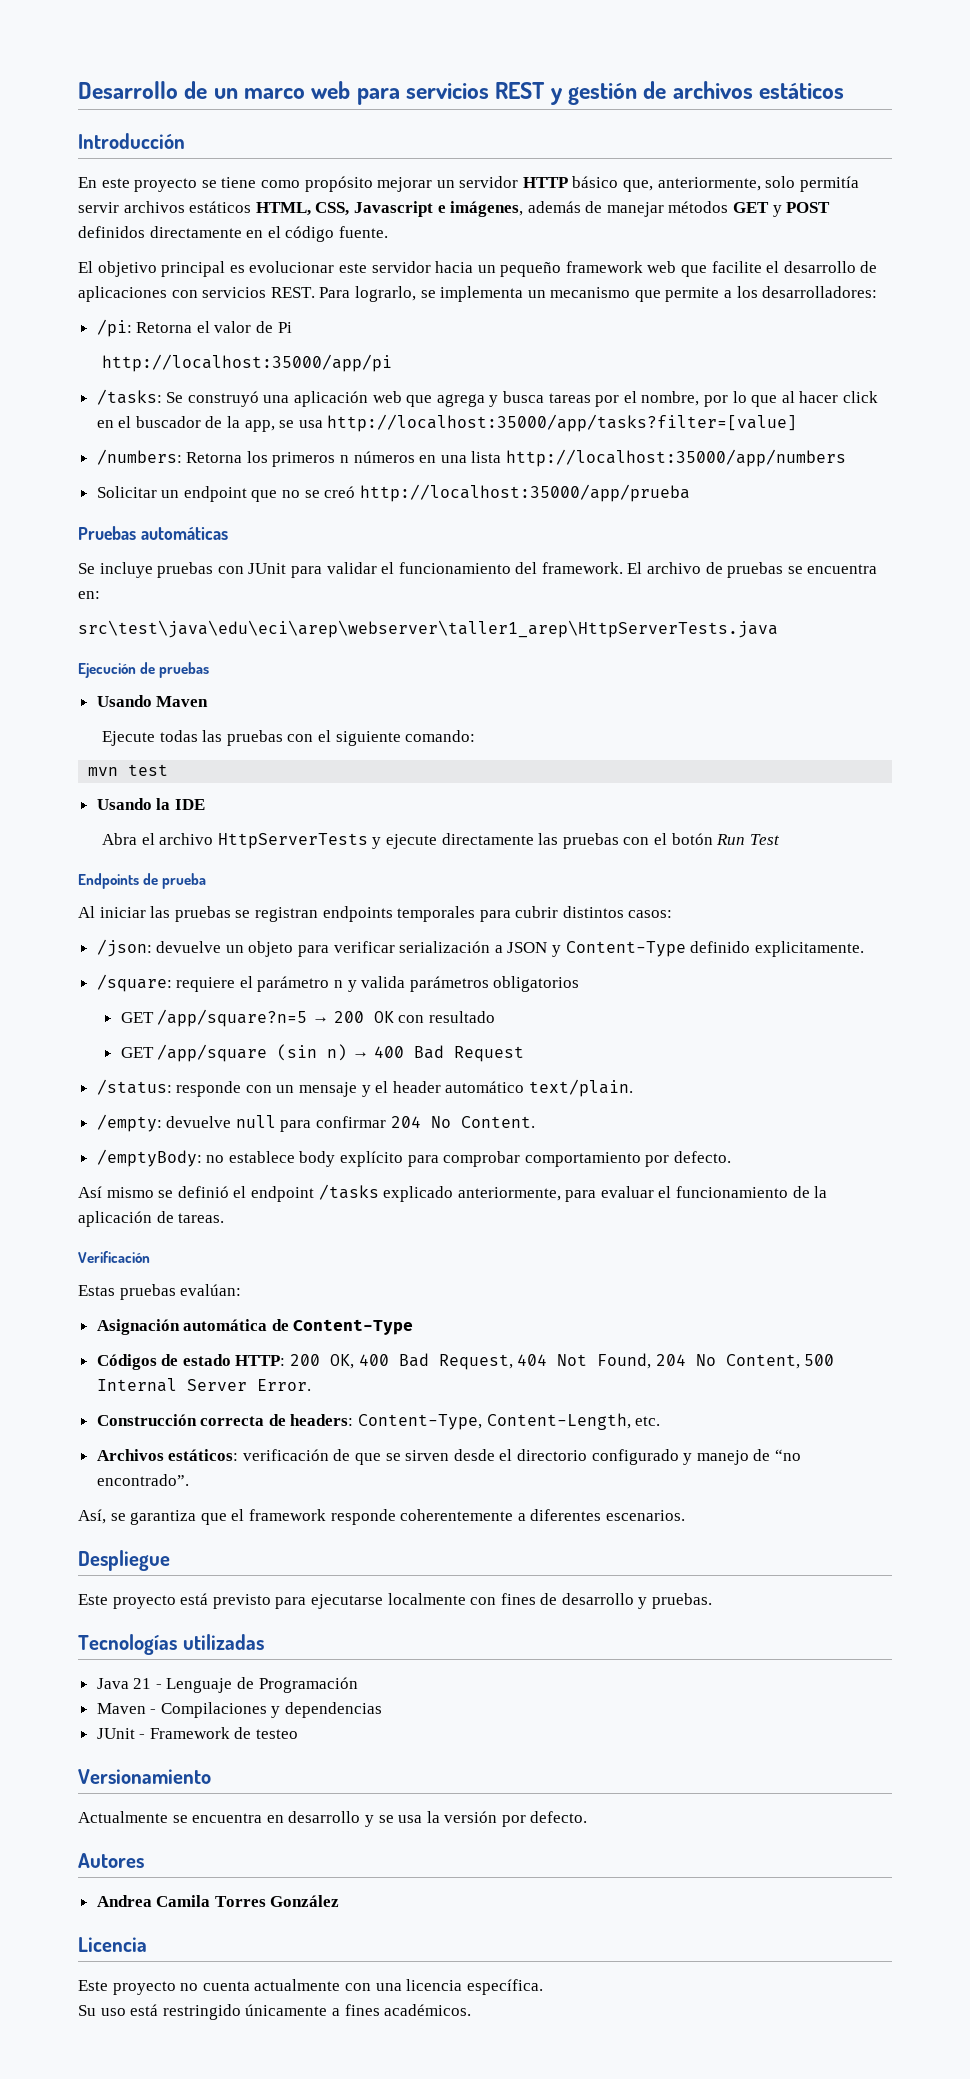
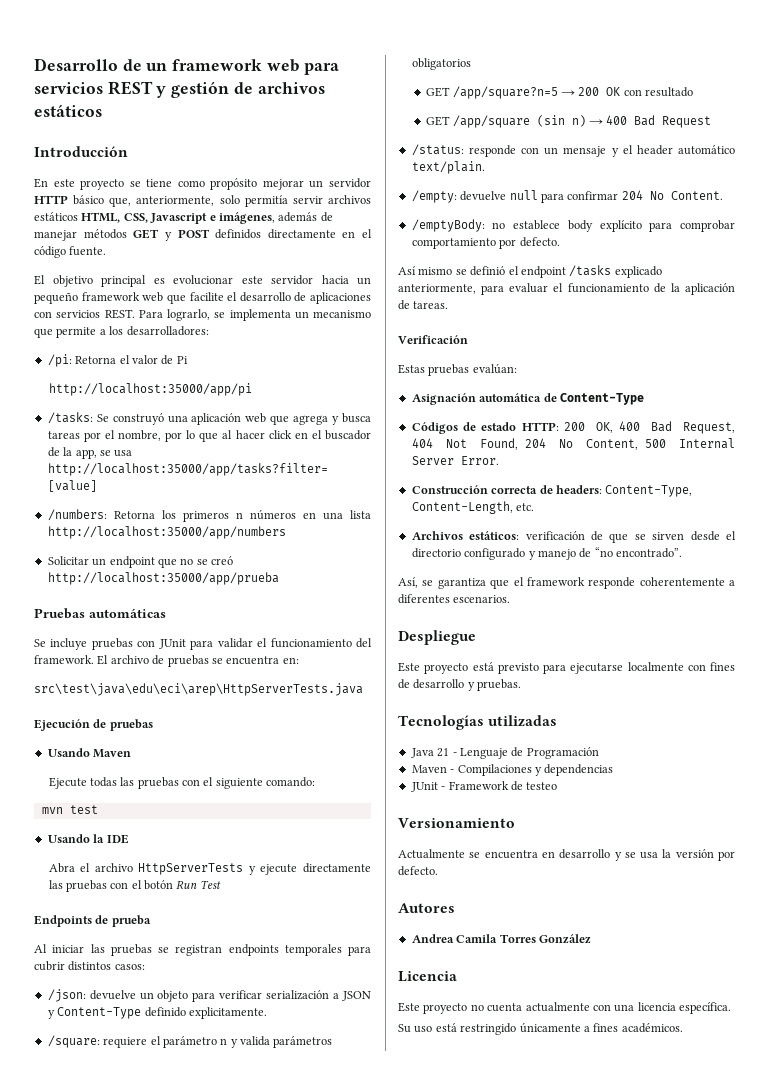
- Desarrollo de un marco web para servicios REST y gestión de archivos estáticos
+ Desarrollo de un framework web para servicios REST y gestión de archivos estáticos
- src\test\java\edu\eci\arep\webserver\taller1_arep\HttpServerTests.java
+ src\test\java\edu\eci\arep\HttpServerTests.java

